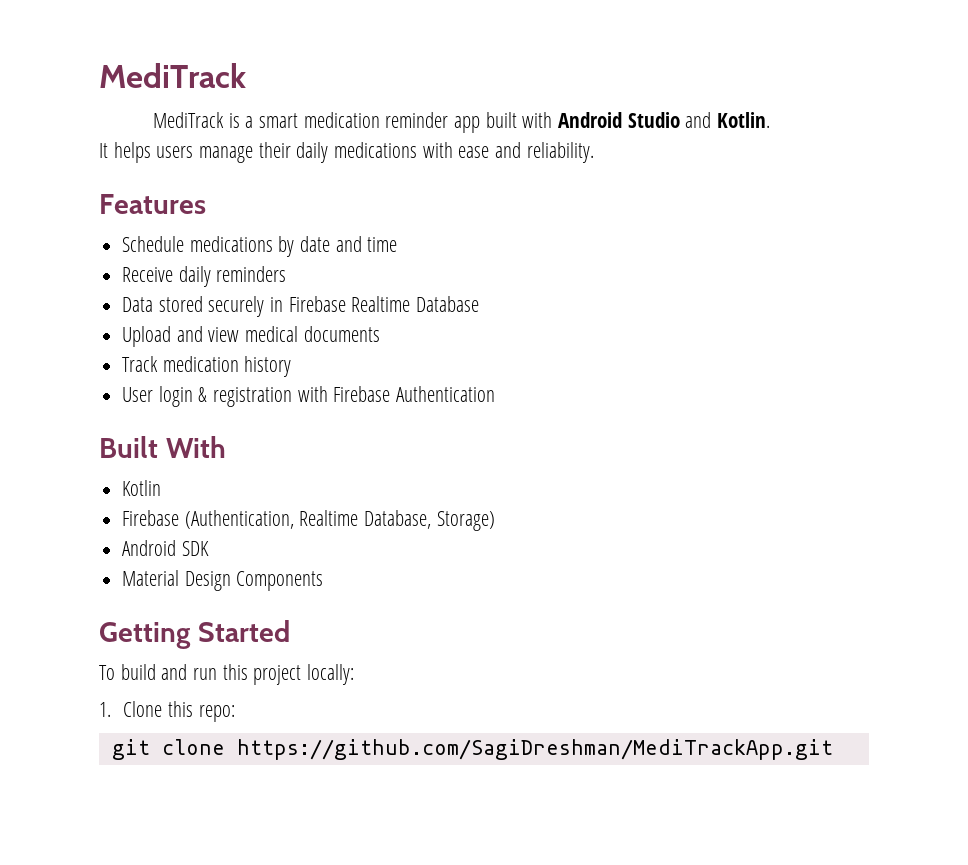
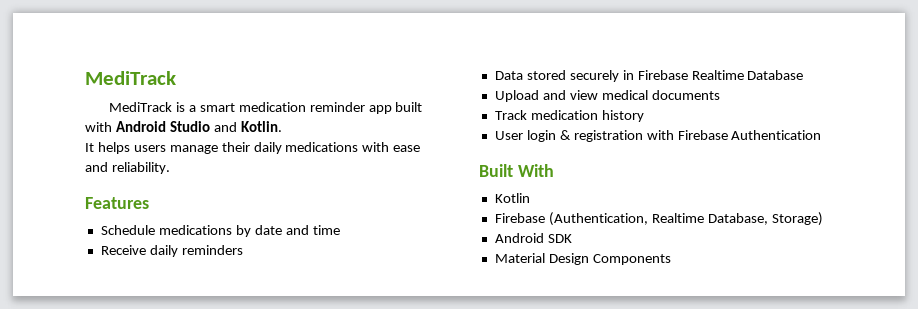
- Getting Started
- To build and run this project locally:
- 1. Clone this repo:
- git clone https://github.com/SagiDreshman/MediTrackApp.git

